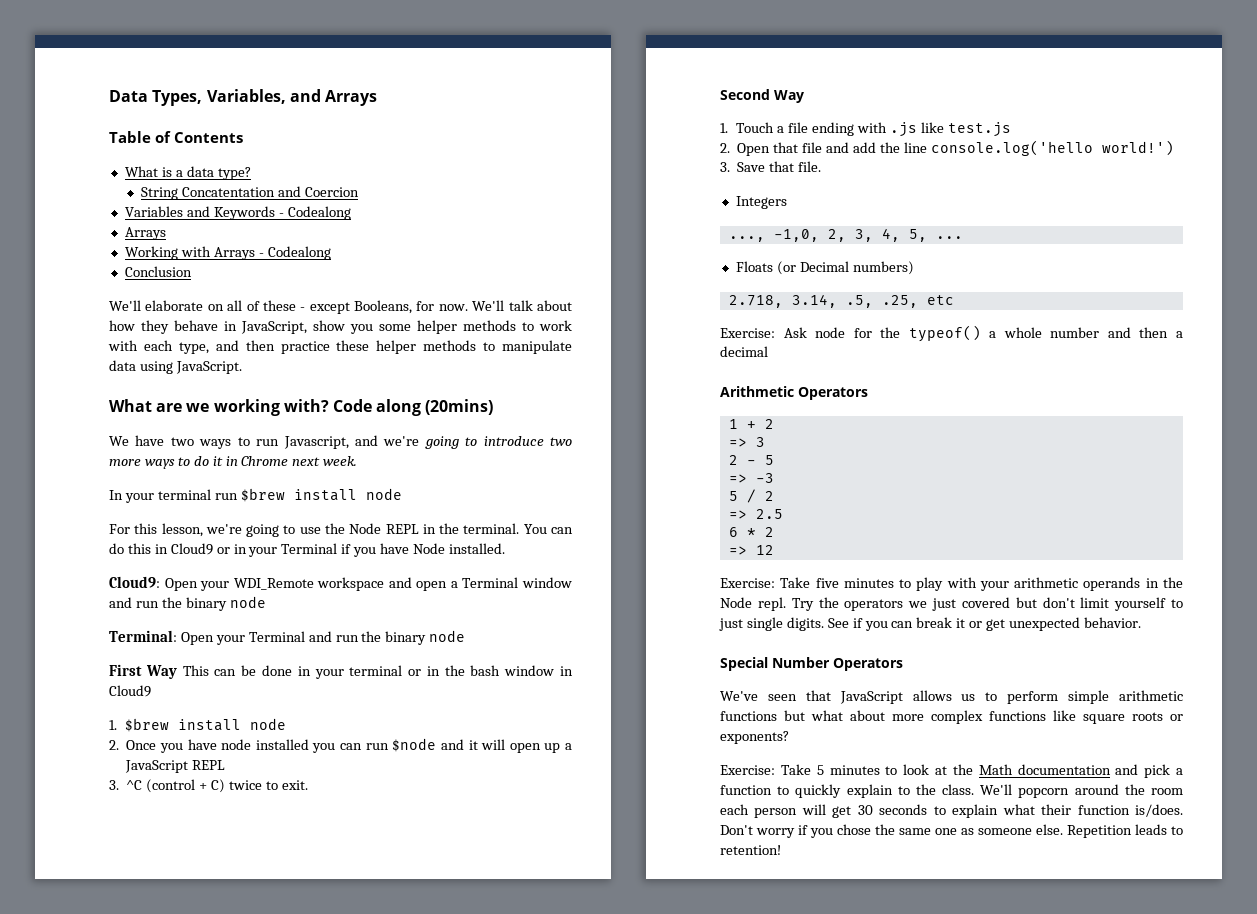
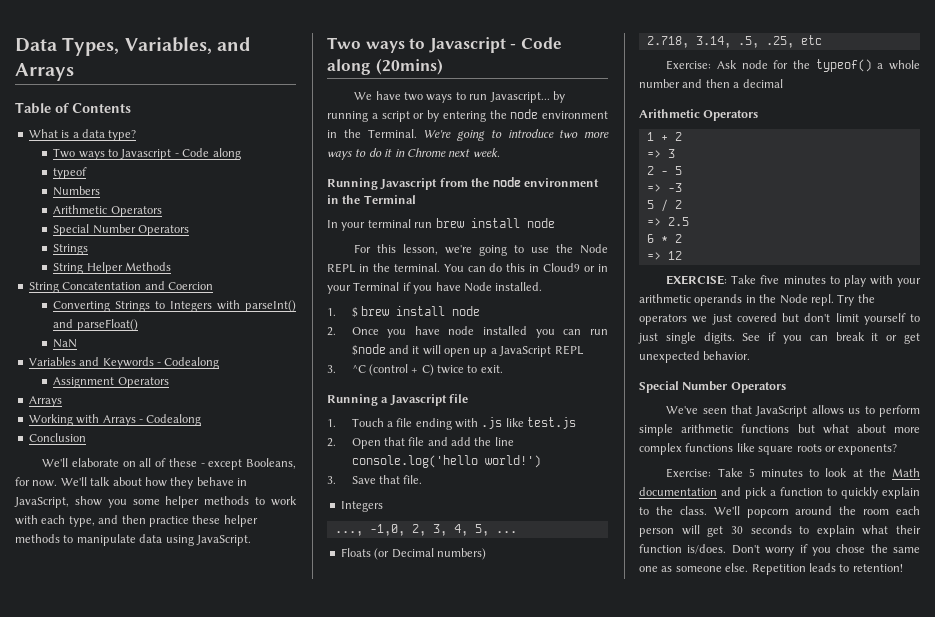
  What is a data type?
+ Two ways to Javascript - Code along
+ typeof
+ Numbers
+ Arithmetic Operators
+ Special Number Operators
+ Strings
+ String Helper Methods
  String Concatentation and Coercion
+ Converting Strings to Integers with parseInt() and parseFloat()
+ NaN
+ Assignment Operators
- What are we working with? Code along (20mins)
+ Two ways to Javascript - Code along (20mins)
- We have two ways to run Javascript, and we're going to introduce two more ways to do it in Chrome next week.
+ We have two ways to run Javascript... by running a script or by entering the node environment in the Terminal. We're going to introduce two more ways to do it in Chrome next week.
+ Running Javascript from the node environment in the Terminal
- In your terminal run $brew install node
+ In your terminal run brew install node
- Cloud9: Open your WDI_Remote workspace and open a Terminal window and run the binary node
- Terminal: Open your Terminal and run the binary node
- First Way This can be done in your terminal or in the bash window in Cloud9
- 1. $brew install node
+ 1. $ brew install node
- Second Way
+ Running a Javascript file
- Exercise: Take five minutes to play with your arithmetic operands in the Node repl.
+ EXERCISE: Take five minutes to play with your arithmetic operands in the Node repl.

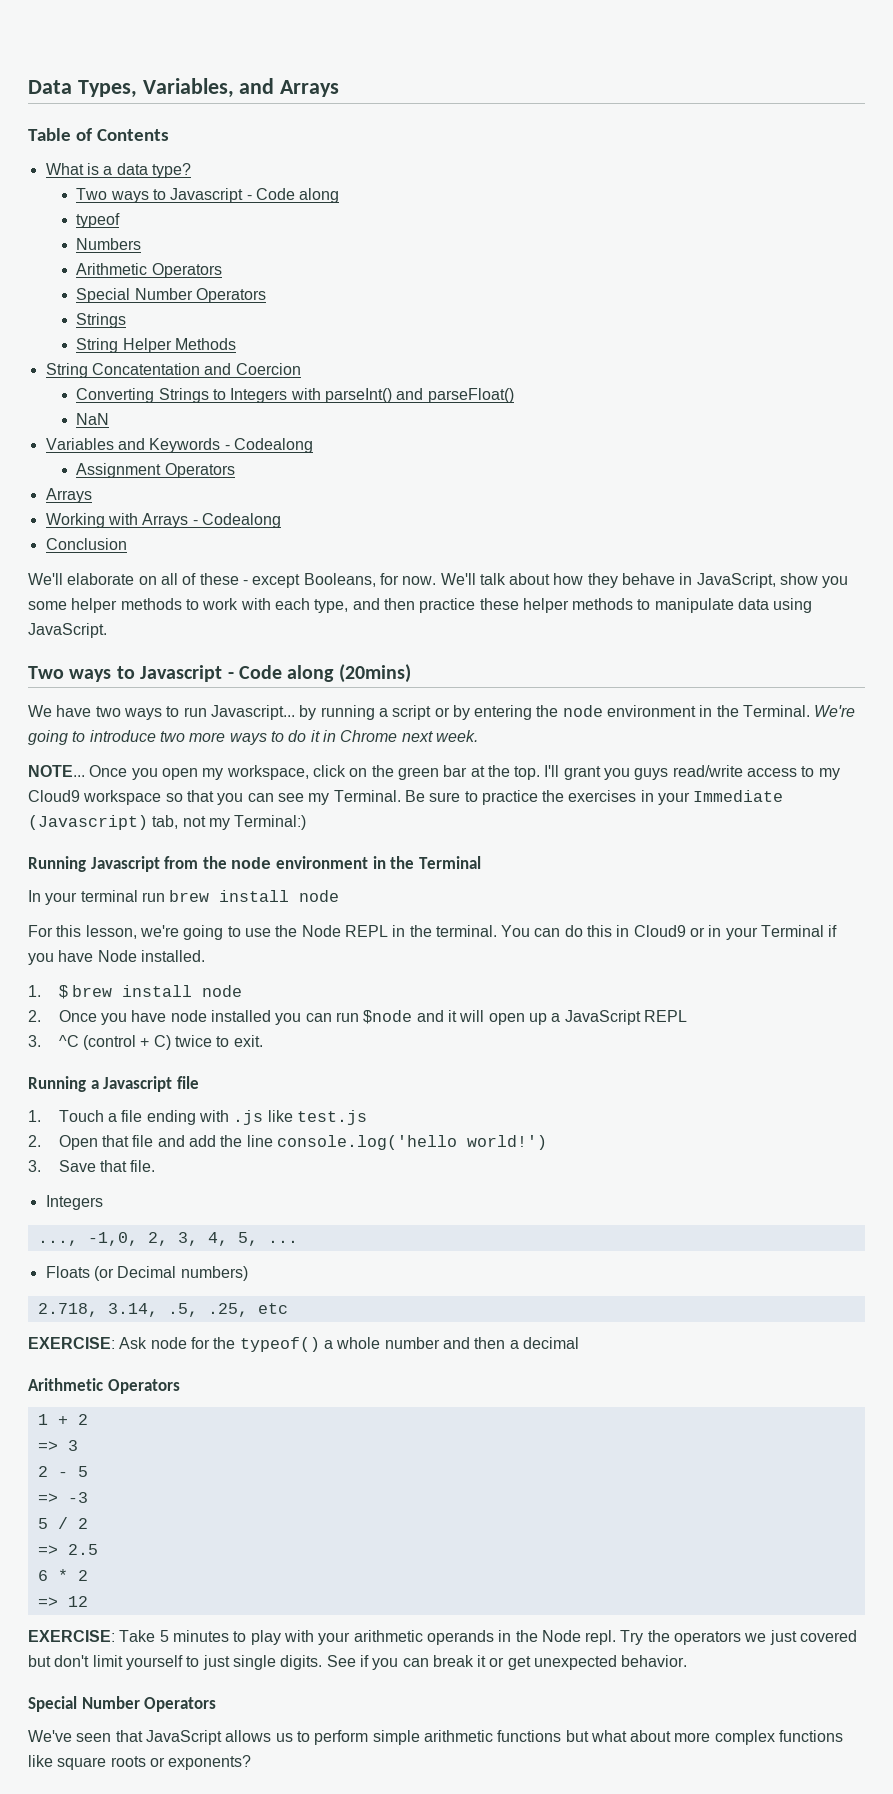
+ NOTE... Once you open my workspace, click on the green bar at the top. I'll grant you guys read/write access to my Cloud9 workspace so that you can see my Terminal. Be sure to practice the exercises in your Immediate (Javascript) tab, not my Terminal:)
- Exercise: Ask node for the typeof() a whole number and then a decimal
+ EXERCISE: Ask node for the typeof() a whole number and then a decimal
- EXERCISE: Take five minutes to play with your arithmetic operands in the Node repl.
+ EXERCISE: Take 5 minutes to play with your arithmetic operands in the Node repl.
- Exercise: Take 5 minutes to look at the Math documentation and pick a function to quickly explain to the class. We'll popcorn around the room each person will get 30 seconds to explain what their function is/does. Don't worry if you chose the same one as someone else. Repetition leads to retention!

